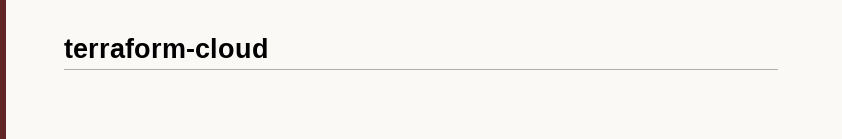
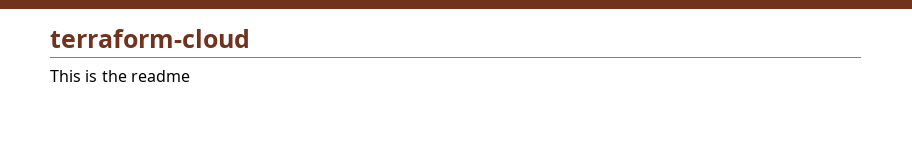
+ This is the readme

